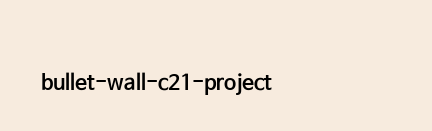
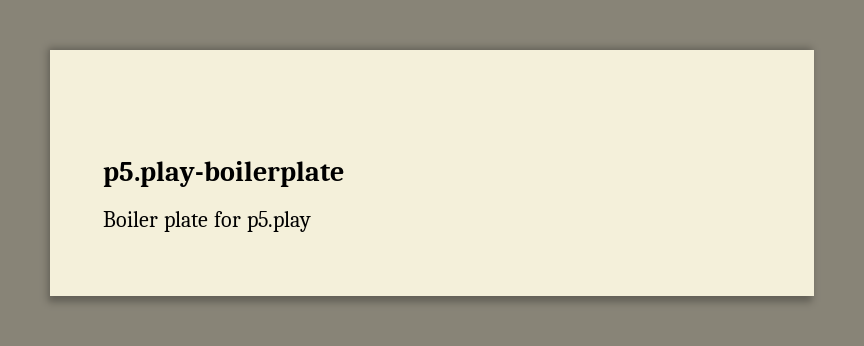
- bullet-wall-c21-project
+ p5.play-boilerplate
+ Boiler plate for p5.play

